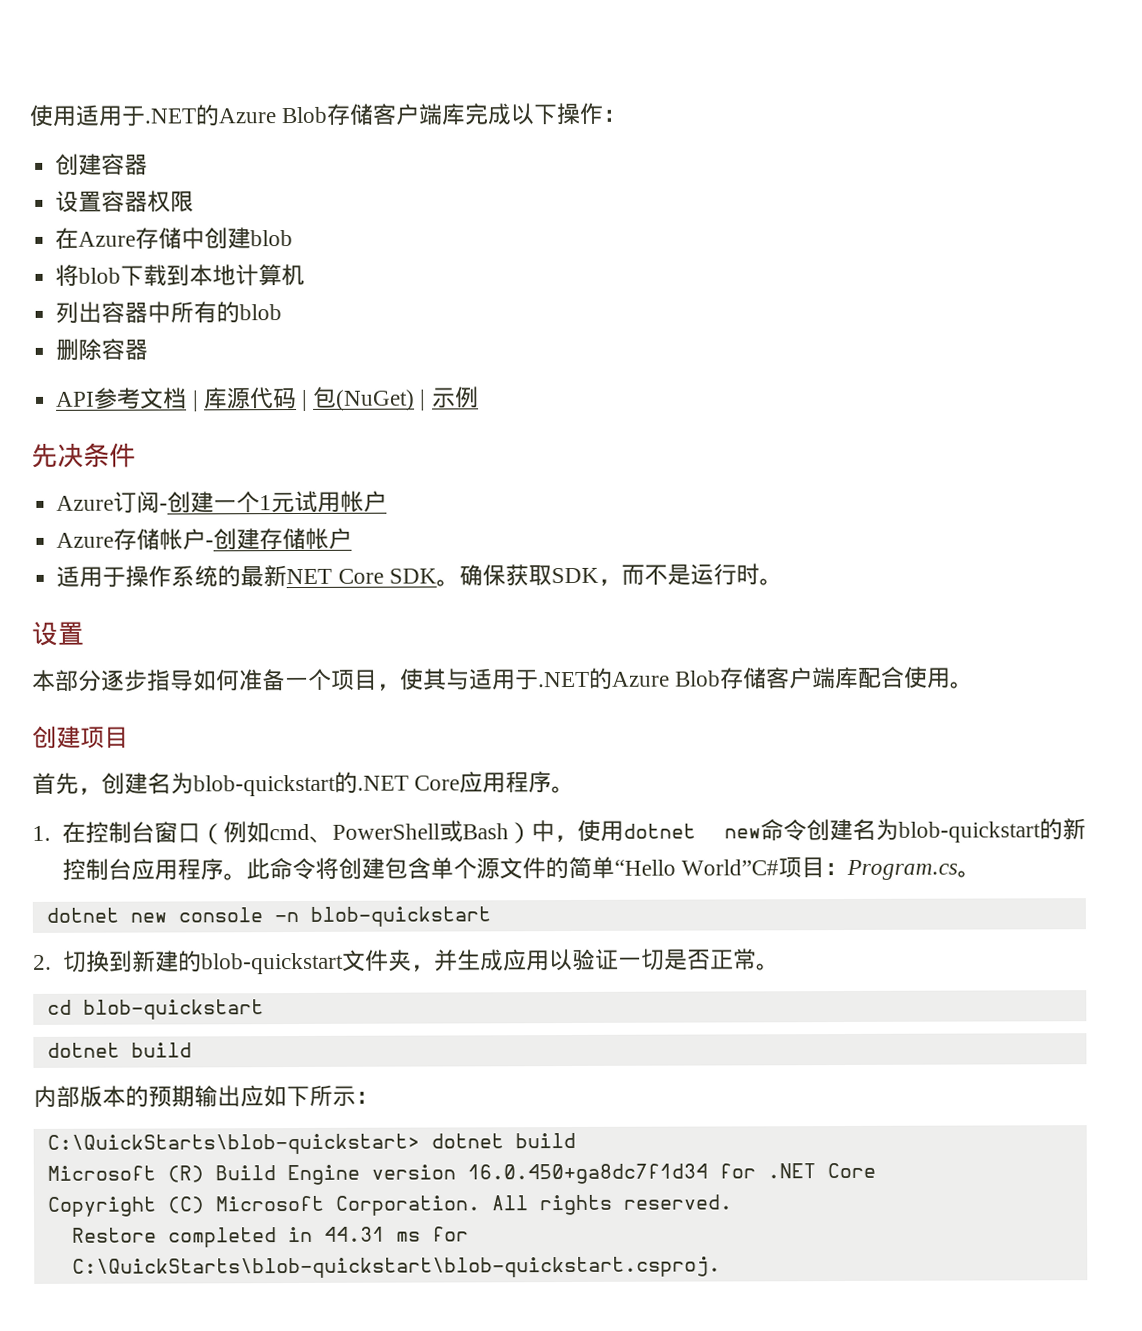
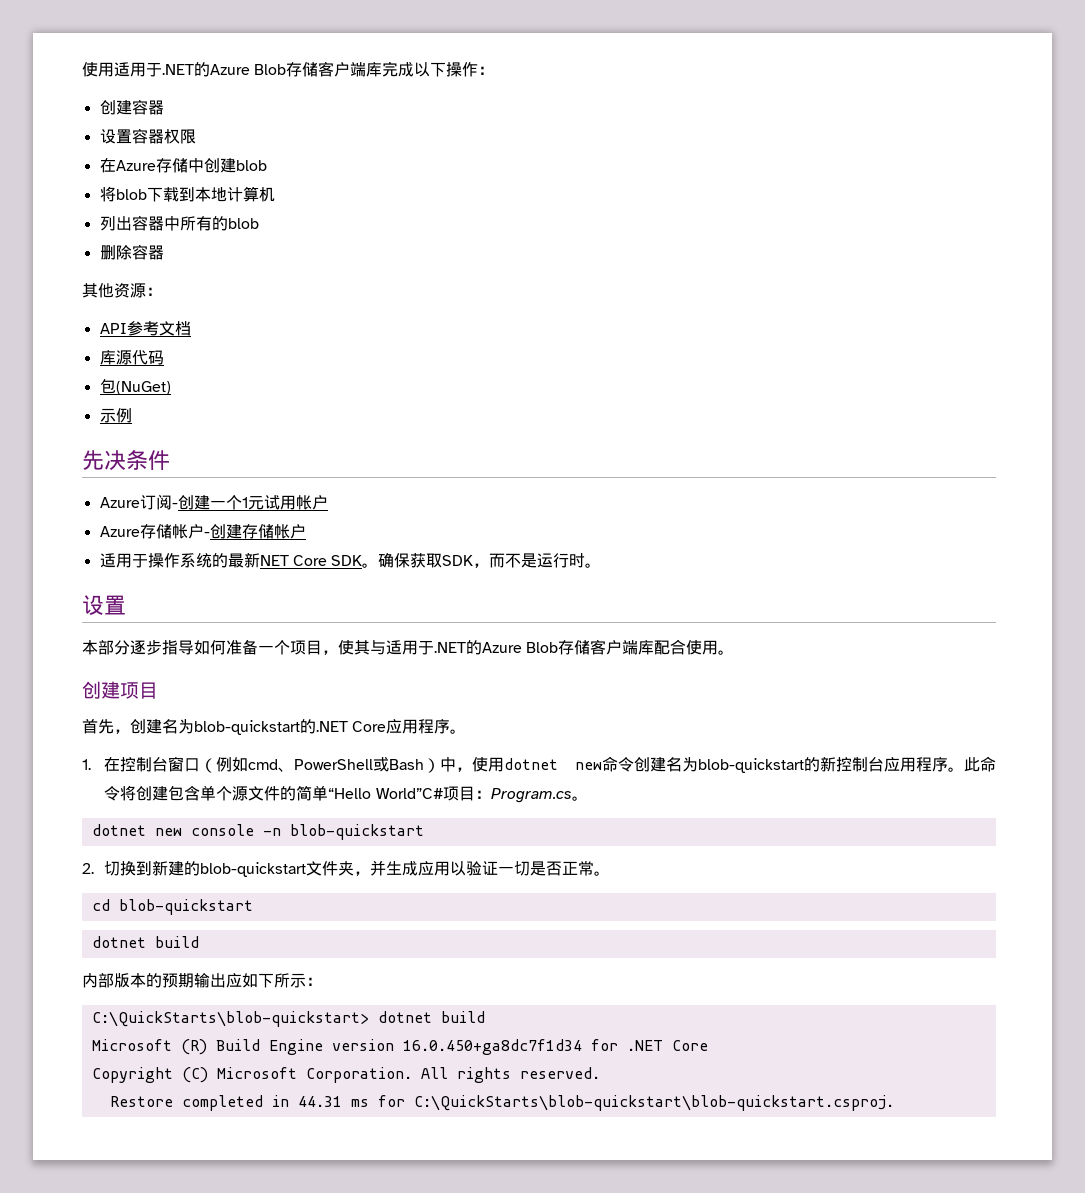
+ 其他资源：
- API参考文档 | 库源代码 | 包(NuGet) | 示例
+ API参考文档
+ 库源代码
+ 包(NuGet)
+ 示例

